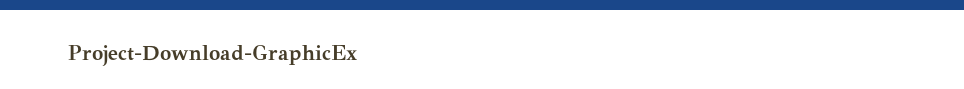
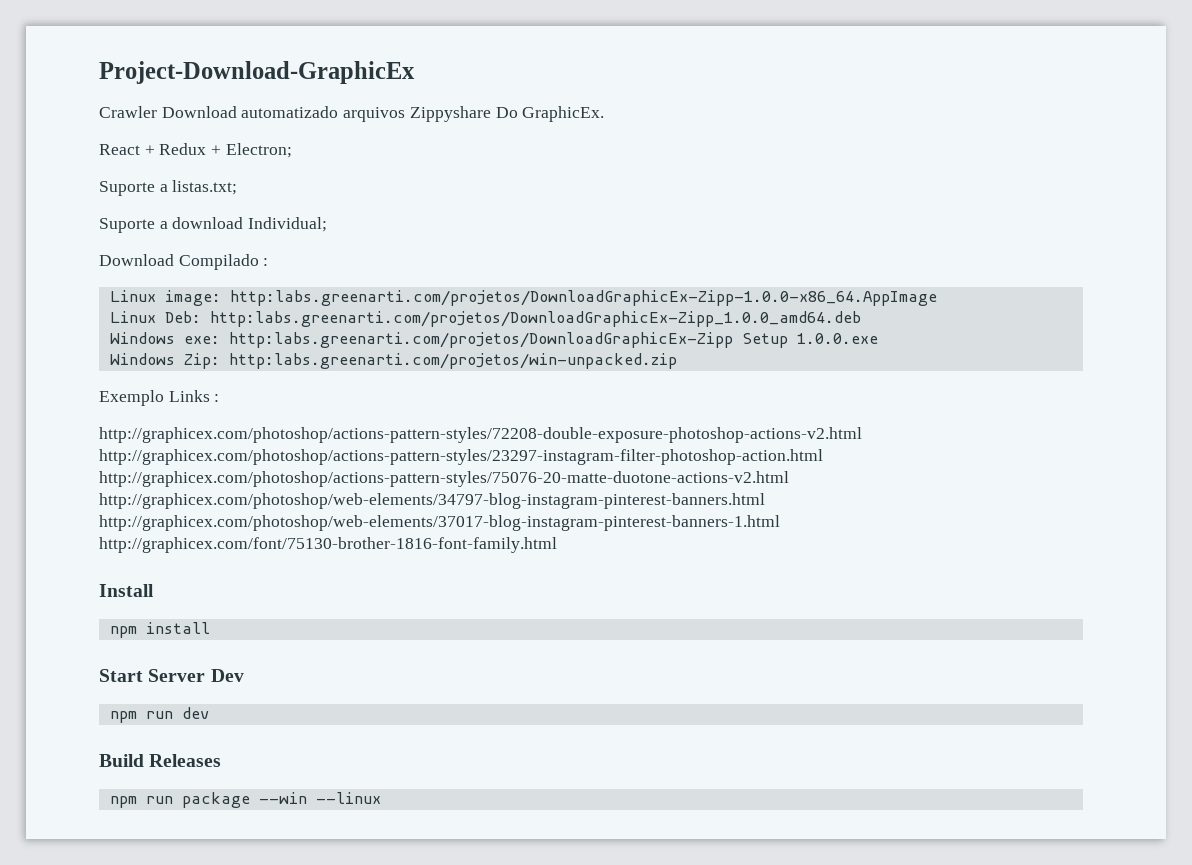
+ Crawler Download automatizado arquivos Zippyshare Do GraphicEx.
+ React + Redux + Electron;
+ Suporte a listas.txt;
+ Suporte a download Individual;
+ Download Compilado :
+ Linux image: http:labs.greenarti.com/projetos/DownloadGraphicEx-Zipp-1.0.0-x86_64.AppImage
+ Linux Deb: http:labs.greenarti.com/projetos/DownloadGraphicEx-Zipp_1.0.0_amd64.deb
+ Windows exe: http:labs.greenarti.com/projetos/DownloadGraphicEx-Zipp Setup 1.0.0.exe
+ Windows Zip: http:labs.greenarti.com/projetos/win-unpacked.zip
+ Exemplo Links :
+ http://graphicex.com/photoshop/actions-pattern-styles/72208-double-exposure-photoshop-actions-v2.html http://graphicex.com/photoshop/actions-pattern-styles/23297-instagram-filter-photoshop-action.html http://graphicex.com/photoshop/actions-pattern-styles/75076-20-matte-duotone-actions-v2.html http://graphicex.com/photoshop/web-elements/34797-blog-instagram-pinterest-banners.html http://graphicex.com/photoshop/web-elements/37017-blog-instagram-pinterest-banners-1.html http://graphicex.com/font/75130-brother-1816-font-family.html
+ Install
+ npm install
+ Start Server Dev
+ npm run dev
+ Build Releases
+ npm run package --win --linux

